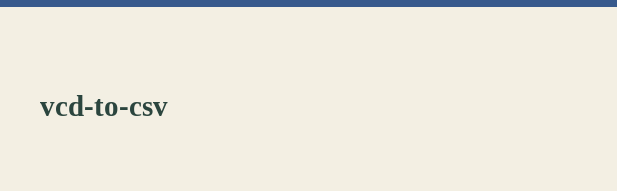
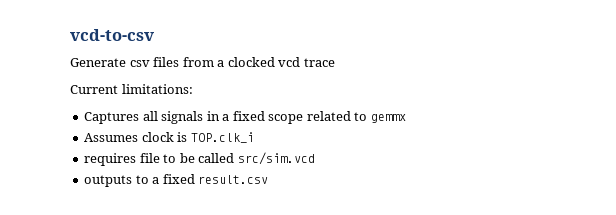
+ Generate csv files from a clocked vcd trace
+ Current limitations:
+ Captures all signals in a fixed scope related to gemmx
+ Assumes clock is TOP.clk_i
+ requires file to be called src/sim.vcd
+ outputs to a fixed result.csv

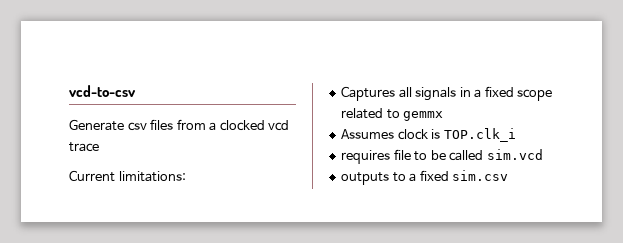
- requires file to be called src/sim.vcd
+ requires file to be called sim.vcd
- outputs to a fixed result.csv
+ outputs to a fixed sim.csv

